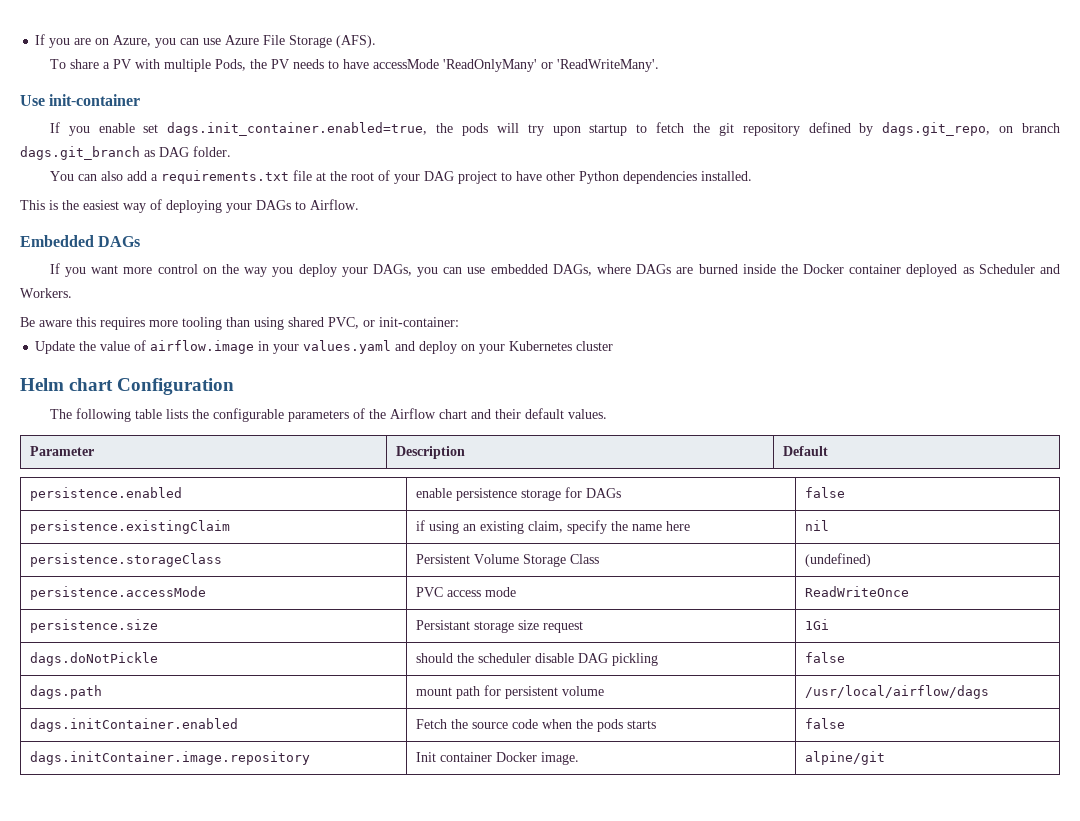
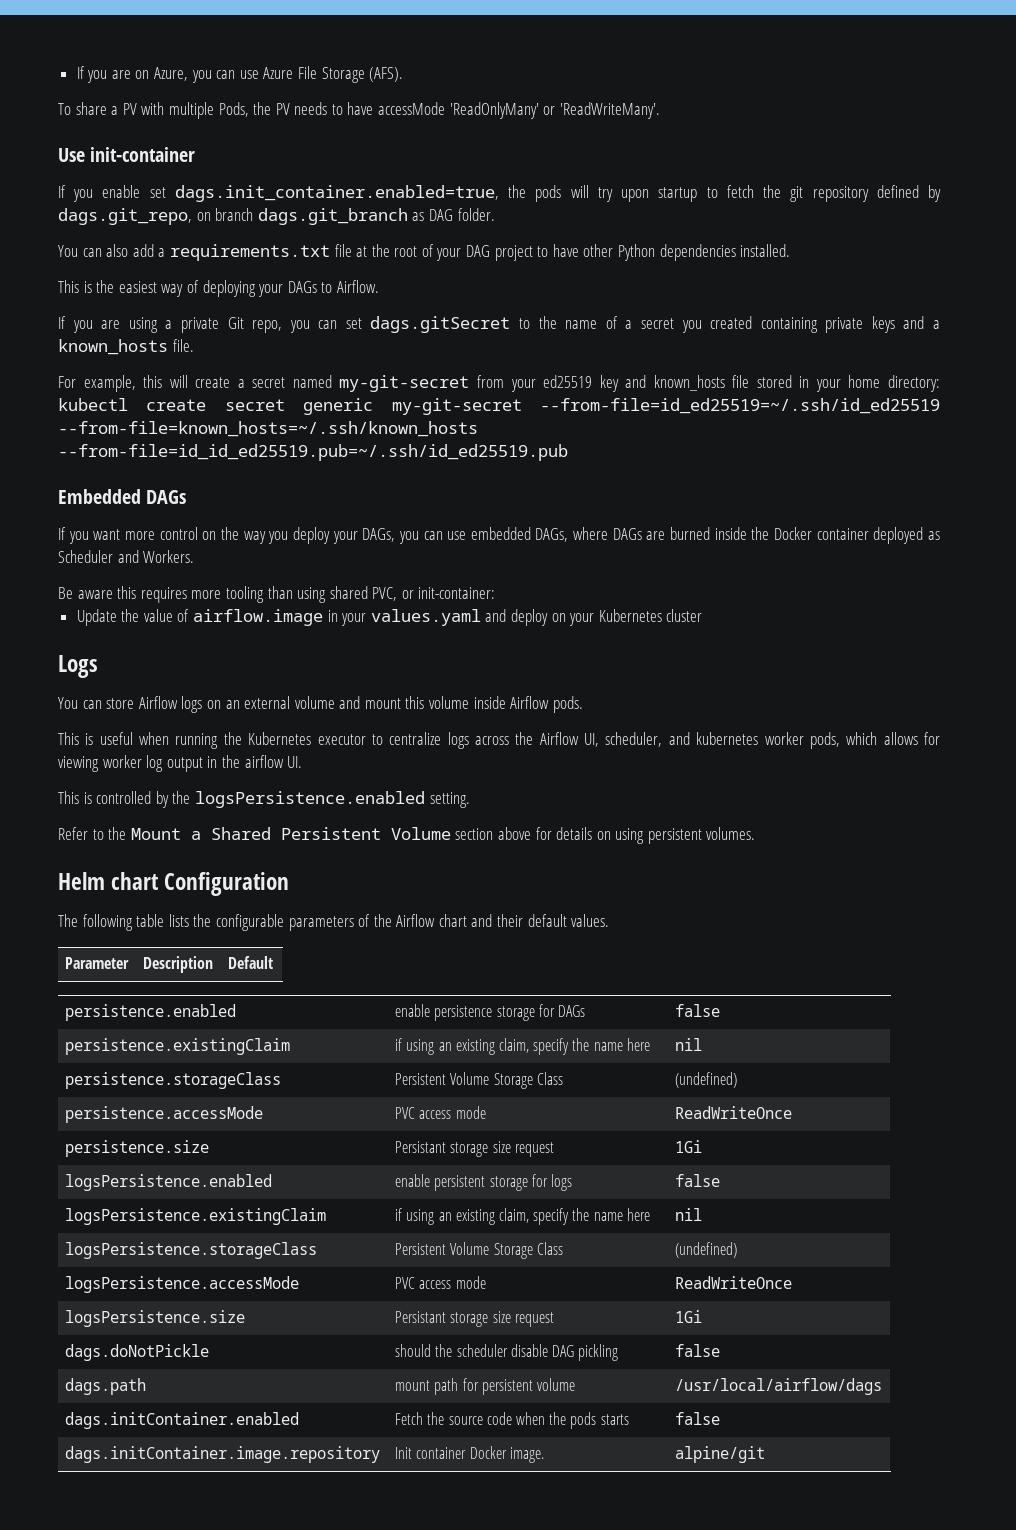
+ If you are using a private Git repo, you can set dags.gitSecret to the name of a secret you created containing private keys and a known_hosts file.
+ For example, this will create a secret named my-git-secret from your ed25519 key and known_hosts file stored in your home directory: kubectl create secret generic my-git-secret --from-file=id_ed25519=~/.ssh/id_ed25519 --from-file=known_hosts=~/.ssh/known_hosts --from-file=id_id_ed25519.pub=~/.ssh/id_ed25519.pub
+ Logs
+ You can store Airflow logs on an external volume and mount this volume inside Airflow pods.
+ This is useful when running the Kubernetes executor to centralize logs across the Airflow UI, scheduler, and kubernetes worker pods, which allows for viewing worker log output in the airflow UI.
+ This is controlled by the logsPersistence.enabled setting.
+ Refer to the Mount a Shared Persistent Volume section above for details on using persistent volumes.
+ logsPersistence.enabled | enable persistent storage for logs | false
+ logsPersistence.existingClaim | if using an existing claim, specify the name here | nil
+ logsPersistence.storageClass | Persistent Volume Storage Class | (undefined)
+ logsPersistence.accessMode | PVC access mode | ReadWriteOnce
+ logsPersistence.size | Persistant storage size request | 1Gi

